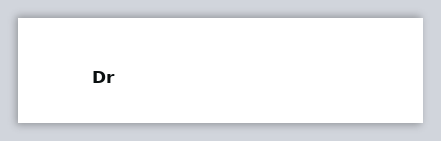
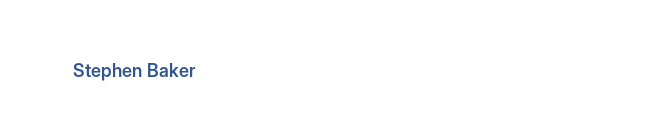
- Dr
+ Stephen Baker

